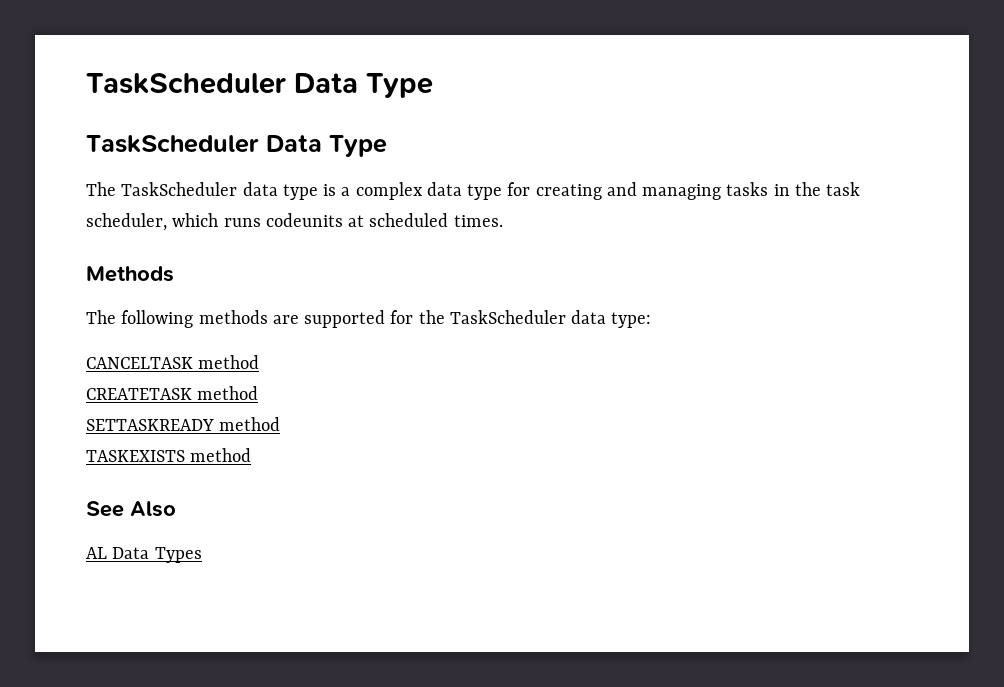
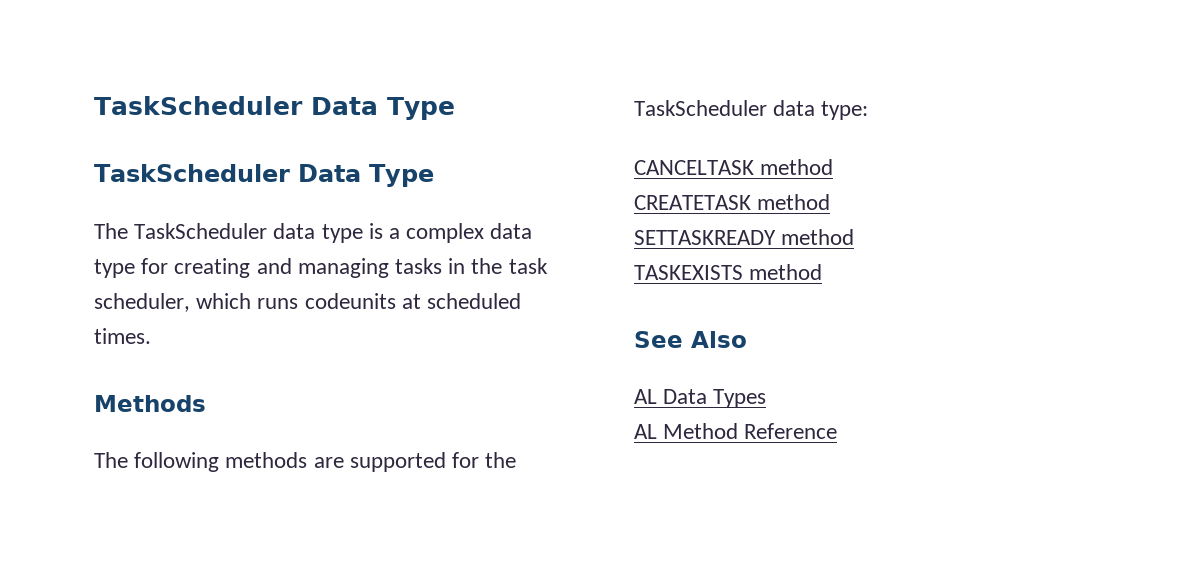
+ AL Method Reference

